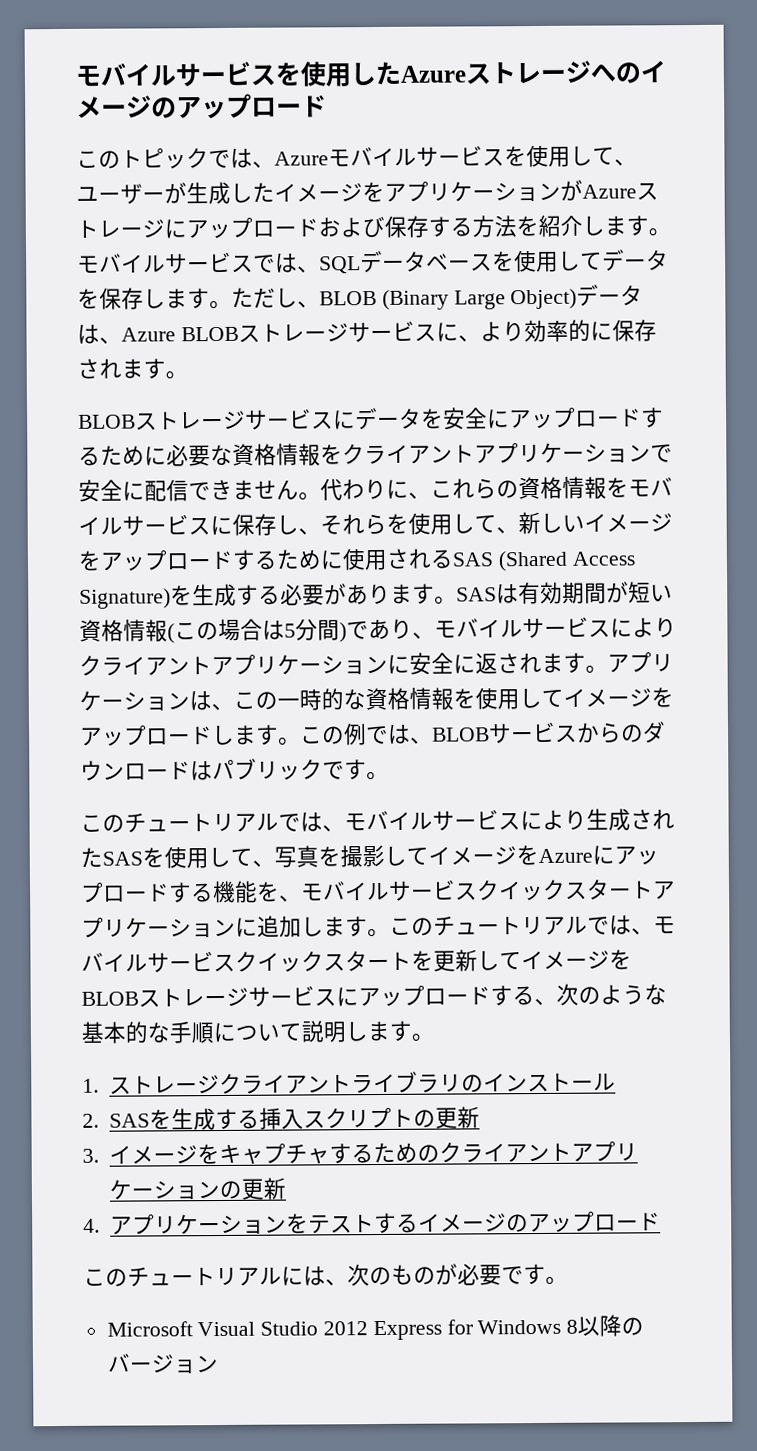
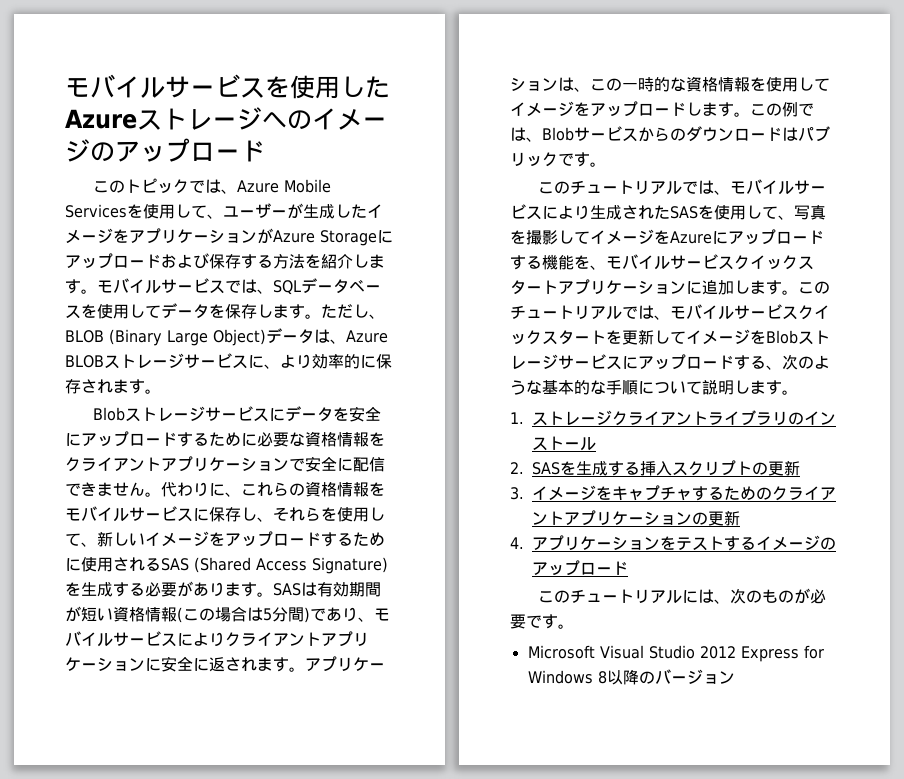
- このトピックでは、Azureモバイルサービスを使用して、ユーザーが生成したイメージをアプリケーションがAzureストレージにアップロードおよび保存する方法を紹介します。
+ このトピックでは、Azure Mobile Servicesを使用して、ユーザーが生成したイメージをアプリケーションがAzure Storageにアップロードおよび保存する方法を紹介します。
- BLOBストレージサービスにデータを安全にアップロードするために必要な資格情報をクライアントアプリケーションで安全に配信できません。
+ Blobストレージサービスにデータを安全にアップロードするために必要な資格情報をクライアントアプリケーションで安全に配信できません。
- この例では、BLOBサービスからのダウンロードはパブリックです。
+ この例では、Blobサービスからのダウンロードはパブリックです。
- このチュートリアルでは、モバイルサービスクイックスタートを更新してイメージをBLOBストレージサービスにアップロードする、次のような基本的な手順について説明します。
+ このチュートリアルでは、モバイルサービスクイックスタートを更新してイメージをBlobストレージサービスにアップロードする、次のような基本的な手順について説明します。

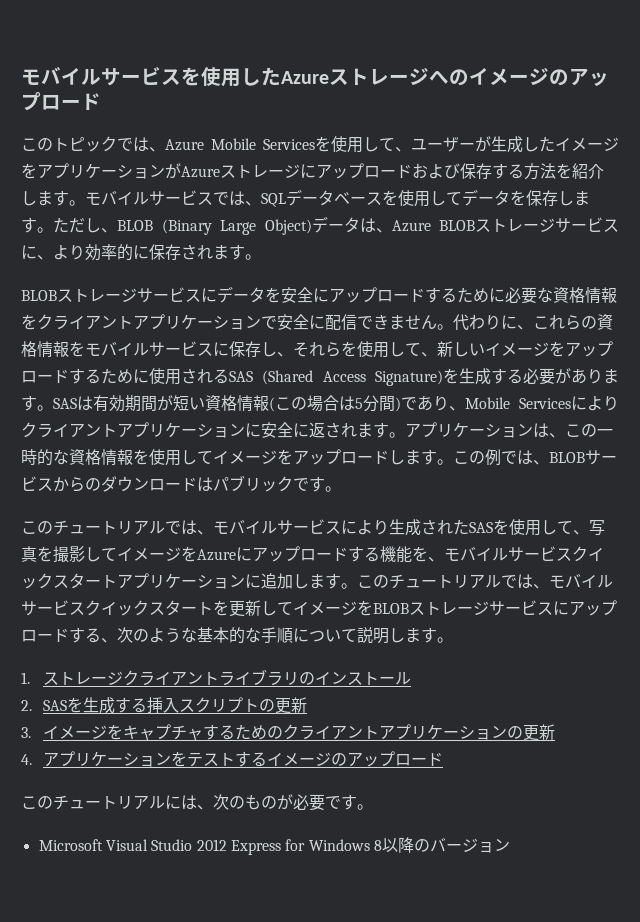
- このトピックでは、Azure Mobile Servicesを使用して、ユーザーが生成したイメージをアプリケーションがAzure Storageにアップロードおよび保存する方法を紹介します。
+ このトピックでは、Azure Mobile Servicesを使用して、ユーザーが生成したイメージをアプリケーションがAzureストレージにアップロードおよび保存する方法を紹介します。
- Blobストレージサービスにデータを安全にアップロードするために必要な資格情報をクライアントアプリケーションで安全に配信できません。
+ BLOBストレージサービスにデータを安全にアップロードするために必要な資格情報をクライアントアプリケーションで安全に配信できません。
- SASは有効期間が短い資格情報(この場合は5分間)であり、モバイルサービスによりクライアントアプリケーションに安全に返されます。
+ SASは有効期間が短い資格情報(この場合は5分間)であり、Mobile Servicesによりクライアントアプリケーションに安全に返されます。
- この例では、Blobサービスからのダウンロードはパブリックです。
+ この例では、BLOBサービスからのダウンロードはパブリックです。
- このチュートリアルでは、モバイルサービスクイックスタートを更新してイメージをBlobストレージサービスにアップロードする、次のような基本的な手順について説明します。
+ このチュートリアルでは、モバイルサービスクイックスタートを更新してイメージをBLOBストレージサービスにアップロードする、次のような基本的な手順について説明します。

